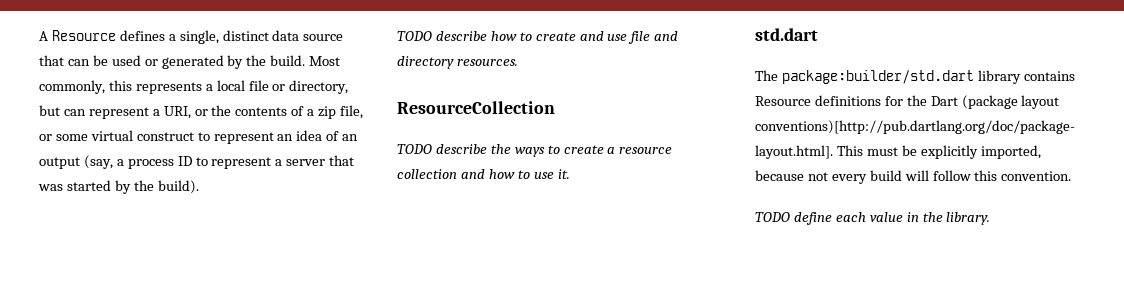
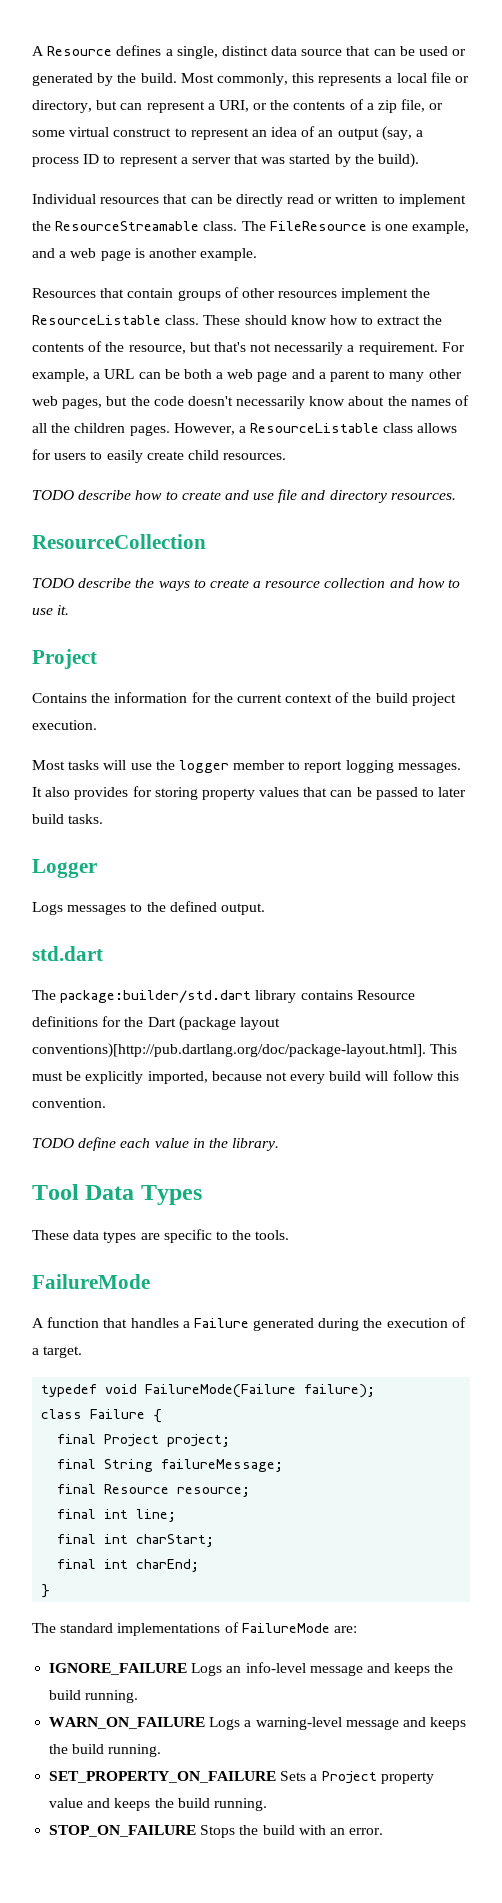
+ Individual resources that can be directly read or written to implement the ResourceStreamable class. The FileResource is one example, and a web page is another example.
+ Resources that contain groups of other resources implement the ResourceListable class. These should know how to extract the contents of the resource, but that's not necessarily a requirement. For example, a URL can be both a web page and a parent to many other web pages, but the code doesn't necessarily know about the names of all the children pages. However, a ResourceListable class allows for users to easily create child resources.
  TODO describe the ways to create a resource collection and how to use it.
+ Project
+ Contains the information for the current context of the build project execution.
+ Most tasks will use the logger member to report logging messages. It also provides for storing property values that can be passed to later build tasks.
+ Logger
+ Logs messages to the defined output.
+ Tool Data Types
+ These data types are specific to the tools.
+ FailureMode
+ A function that handles a Failure generated during the execution of a target.
+ typedef void FailureMode(Failure failure);
+ class Failure {
+ final Project project;
+ final String failureMessage;
+ final Resource resource;
+ final int line;
+ final int charStart;
+ final int charEnd;
+ }
+ The standard implementations of FailureMode are:
+ IGNORE_FAILURE Logs an info-level message and keeps the build running.
+ WARN_ON_FAILURE Logs a warning-level message and keeps the build running.
+ SET_PROPERTY_ON_FAILURE Sets a Project property value and keeps the build running.
+ STOP_ON_FAILURE Stops the build with an error.

